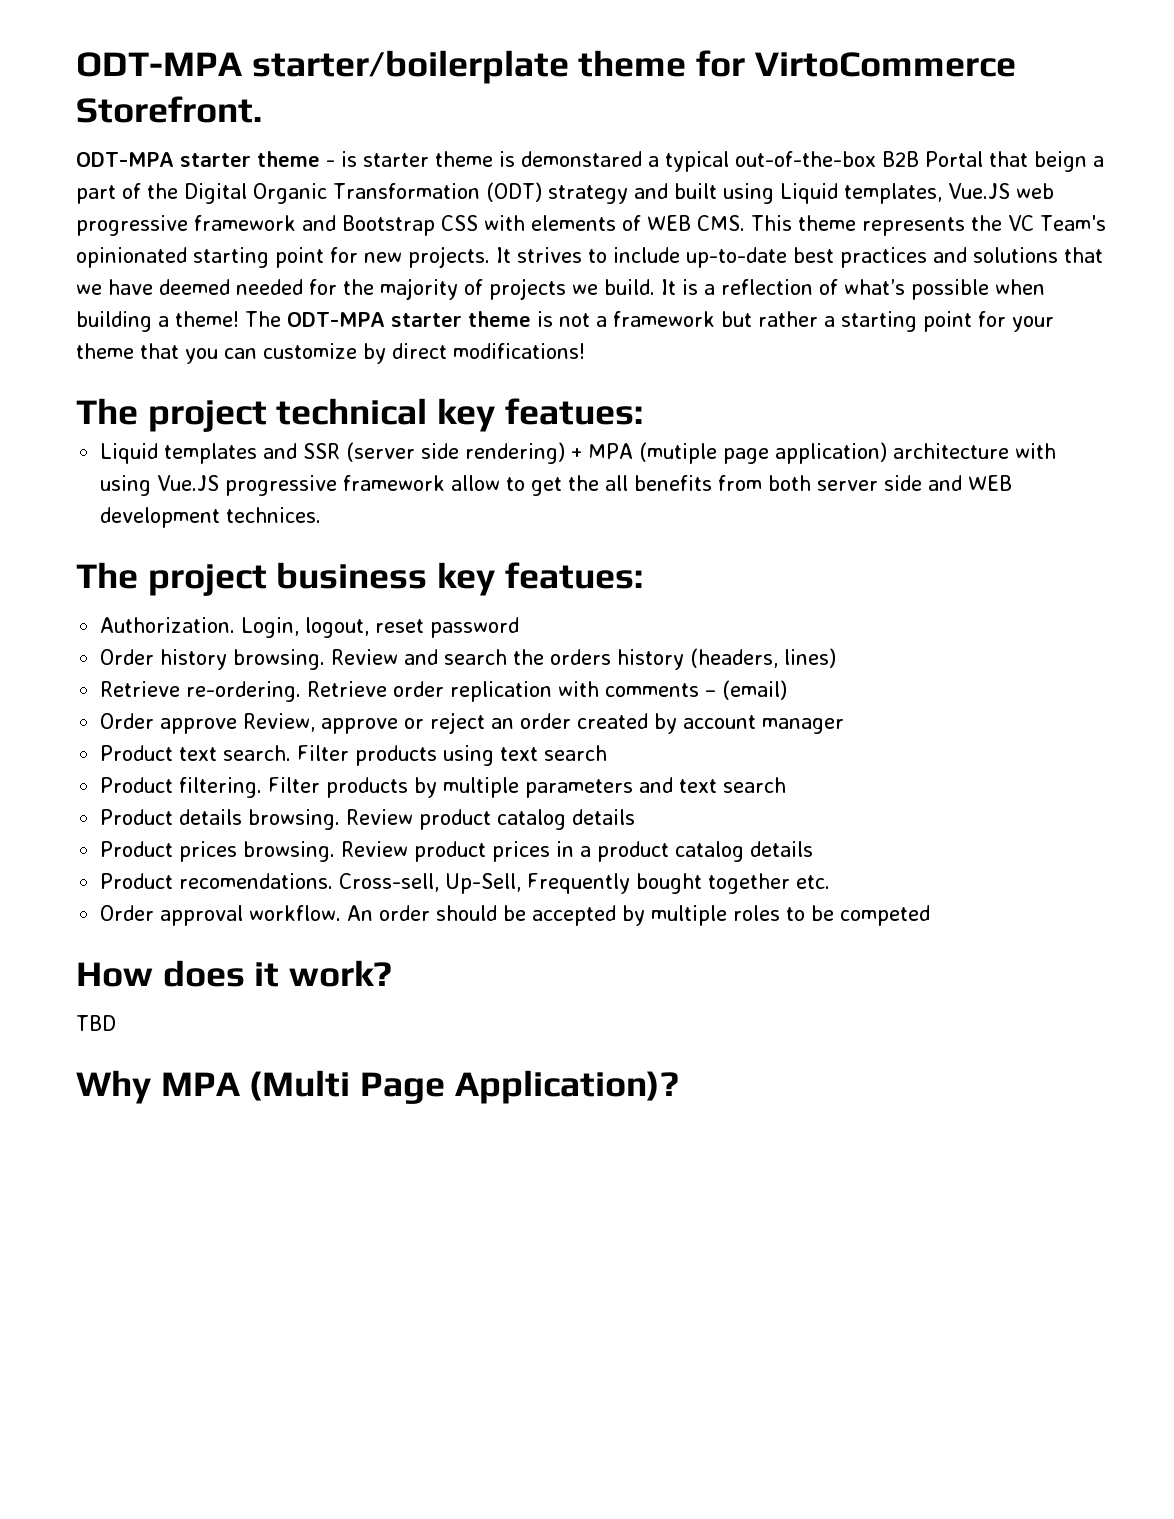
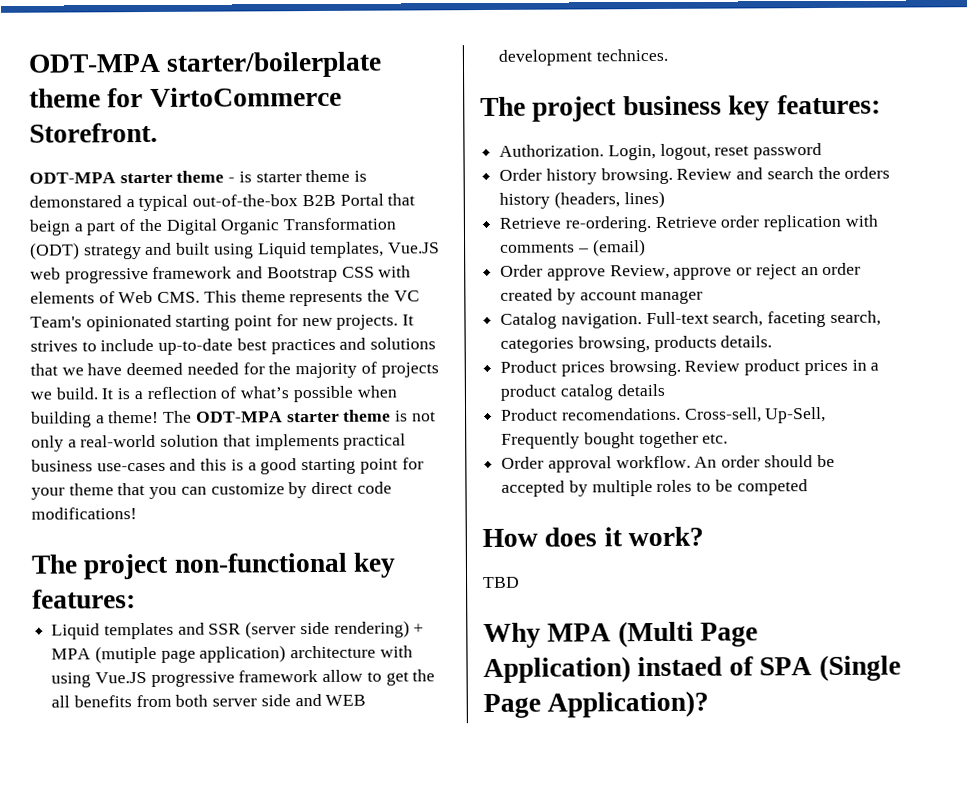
- ODT-MPA starter theme - is starter theme is demonstared a typical out-of-the-box B2B Portal that beign a part of the Digital Organic Transformation (ODT) strategy and built using Liquid templates, Vue.JS web progressive framework and Bootstrap CSS with elements of WEB CMS. This theme represents the VC Team's opinionated starting point for new projects.
+ ODT-MPA starter theme - is starter theme is demonstared a typical out-of-the-box B2B Portal that beign a part of the Digital Organic Transformation (ODT) strategy and built using Liquid templates, Vue.JS web progressive framework and Bootstrap CSS with elements of Web CMS. This theme represents the VC Team's opinionated starting point for new projects.
- The ODT-MPA starter theme is not a framework but rather a starting point for your theme that you can customize by direct modifications!
+ The ODT-MPA starter theme is not only a real-world solution that implements practical business use-cases and this is a good starting point for your theme that you can customize by direct code modifications!
- The project technical key featues:
+ The project non-functional key features:
- The project business key featues:
+ The project business key features:
- Product text search. Filter products using text search
- Product filtering. Filter products by multiple parameters and text search
- Product details browsing. Review product catalog details
+ Catalog navigation. Full-text search, faceting search, categories browsing, products details.
- Why MPA (Multi Page Application)?
+ Why MPA (Multi Page Application) instaed of SPA (Single Page Application)?

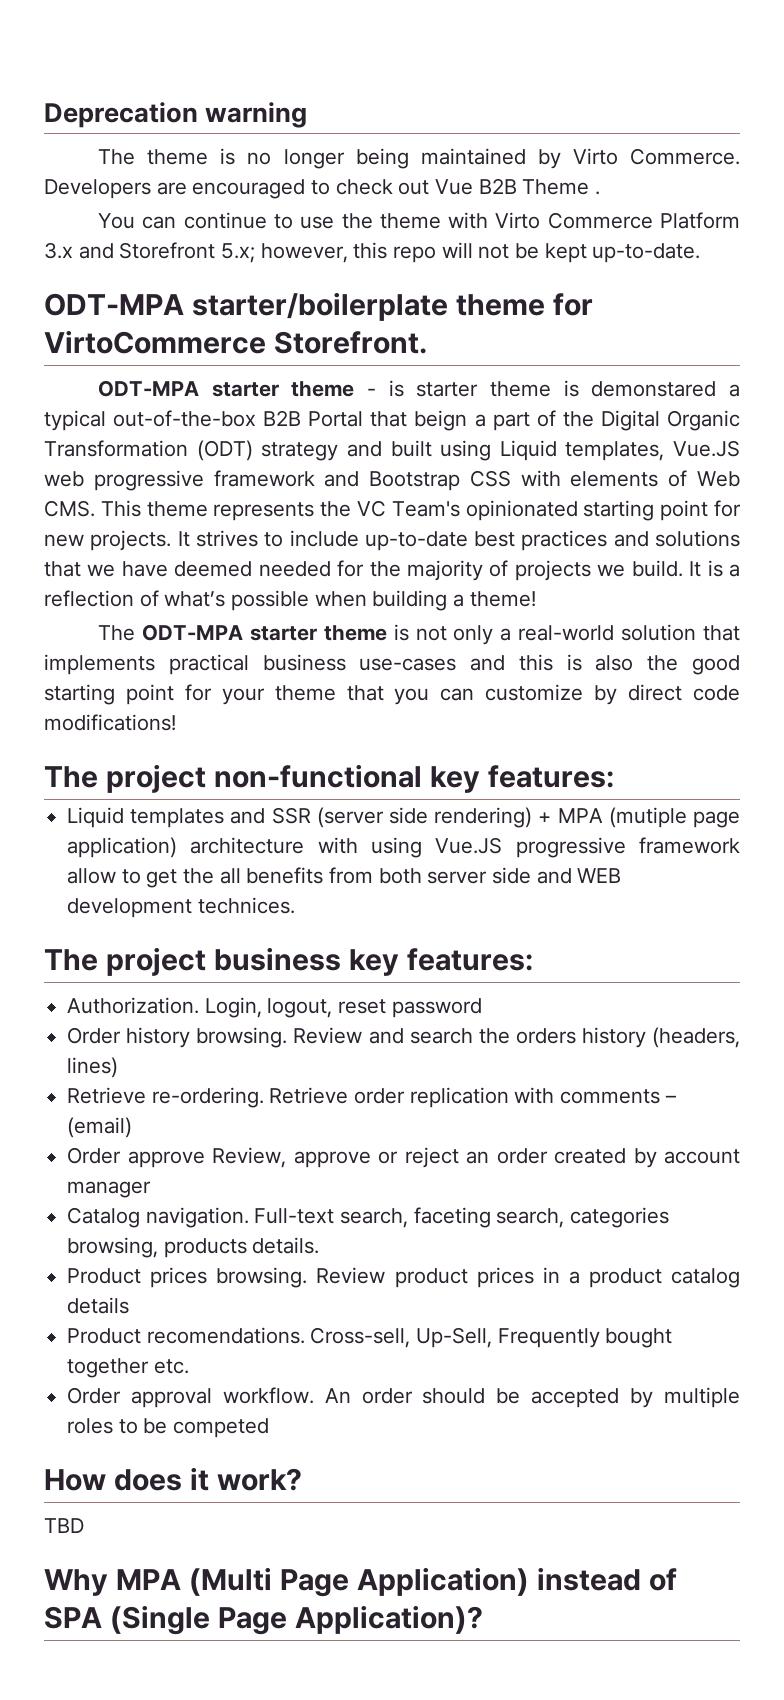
+ Deprecation warning
+ The theme is no longer being maintained by Virto Commerce. Developers are encouraged to check out Vue B2B Theme .
+ You can continue to use the theme with Virto Commerce Platform 3.x and Storefront 5.x; however, this repo will not be kept up-to-date.
- It is a reflection of what’s possible when building a theme! The ODT-MPA starter theme is not only a real-world solution that implements practical business use-cases and this is a good starting point for your theme that you can customize by direct code modifications!
+ It is a reflection of what’s possible when building a theme!
+ The ODT-MPA starter theme is not only a real-world solution that implements practical business use-cases and this is also the good starting point for your theme that you can customize by direct code modifications!
- Why MPA (Multi Page Application) instaed of SPA (Single Page Application)?
+ Why MPA (Multi Page Application) instead of SPA (Single Page Application)?

